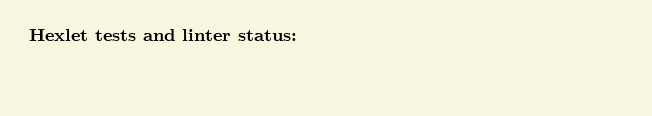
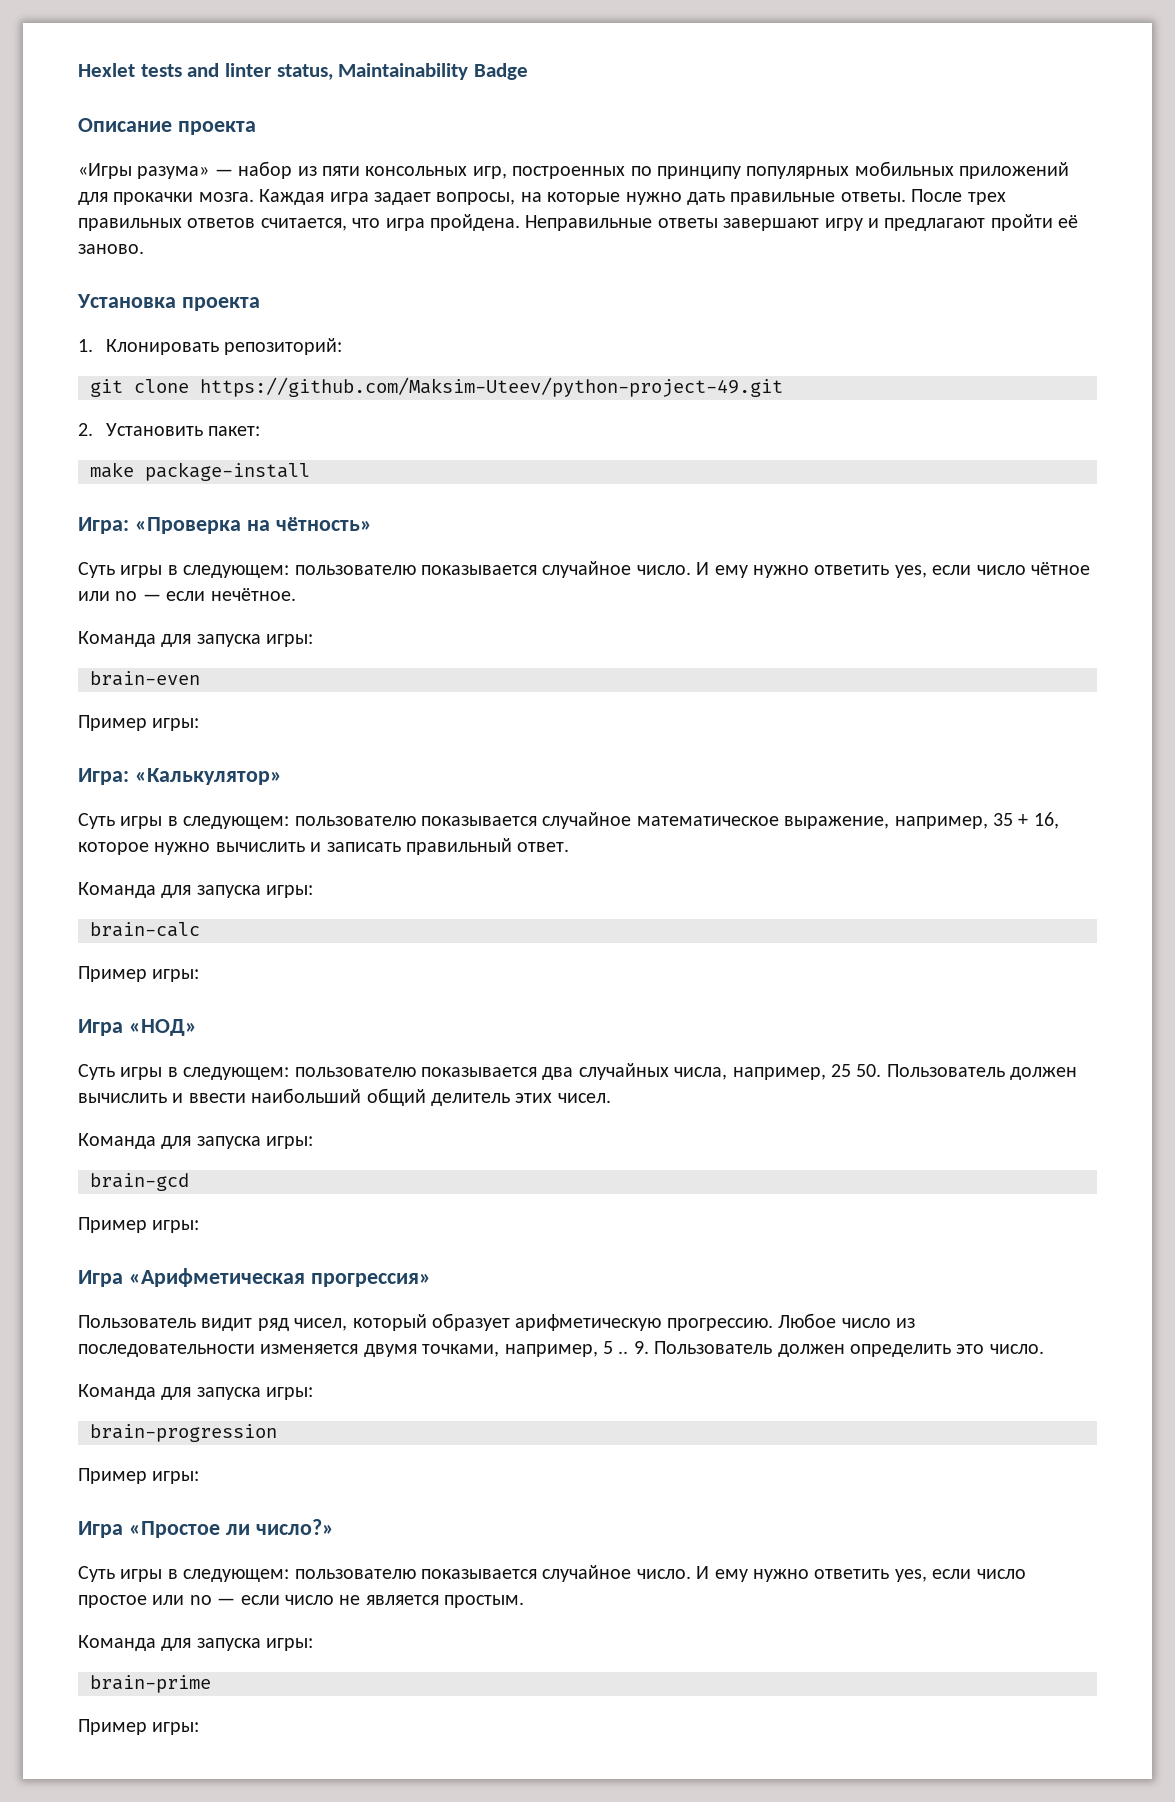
- Hexlet tests and linter status:
+ Hexlet tests and linter status, Maintainability Badge
+ Описание проекта
+ «Игры разума» — набор из пяти консольных игр, построенных по принципу популярных мобильных приложений для прокачки мозга. Каждая игра задает вопросы, на которые нужно дать правильные ответы. После трех правильных ответов считается, что игра пройдена. Неправильные ответы завершают игру и предлагают пройти её заново.
+ Установка проекта
+ 1. Клонировать репозиторий:
+ git clone https://github.com/Maksim-Uteev/python-project-49.git
+ 2. Установить пакет:
+ make package-install
+ Игра: «Проверка на чётность»
+ Суть игры в следующем: пользователю показывается случайное число. И ему нужно ответить yes, если число чётное или no — если нечётное.
+ Команда для запуска игры:
+ brain-even
+ Пример игры:
+ Игра: «Калькулятор»
+ Суть игры в следующем: пользователю показывается случайное математическое выражение, например, 35 + 16, которое нужно вычислить и записать правильный ответ.
+ Команда для запуска игры:
+ brain-calc
+ Пример игры:
+ Игра «НОД»
+ Суть игры в следующем: пользователю показывается два случайных числа, например, 25 50. Пользователь должен вычислить и ввести наибольший общий делитель этих чисел.
+ Команда для запуска игры:
+ brain-gcd
+ Пример игры:
+ Игра «Арифметическая прогрессия»
+ Пользователь видит ряд чисел, который образует арифметическую прогрессию. Любое число из последовательности изменяется двумя точками, например, 5 .. 9. Пользователь должен определить это число.
+ Команда для запуска игры:
+ brain-progression
+ Пример игры:
+ Игра «Простое ли число?»
+ Суть игры в следующем: пользователю показывается случайное число. И ему нужно ответить yes, если число простое или no — если число не является простым.
+ Команда для запуска игры:
+ brain-prime
+ Пример игры:

